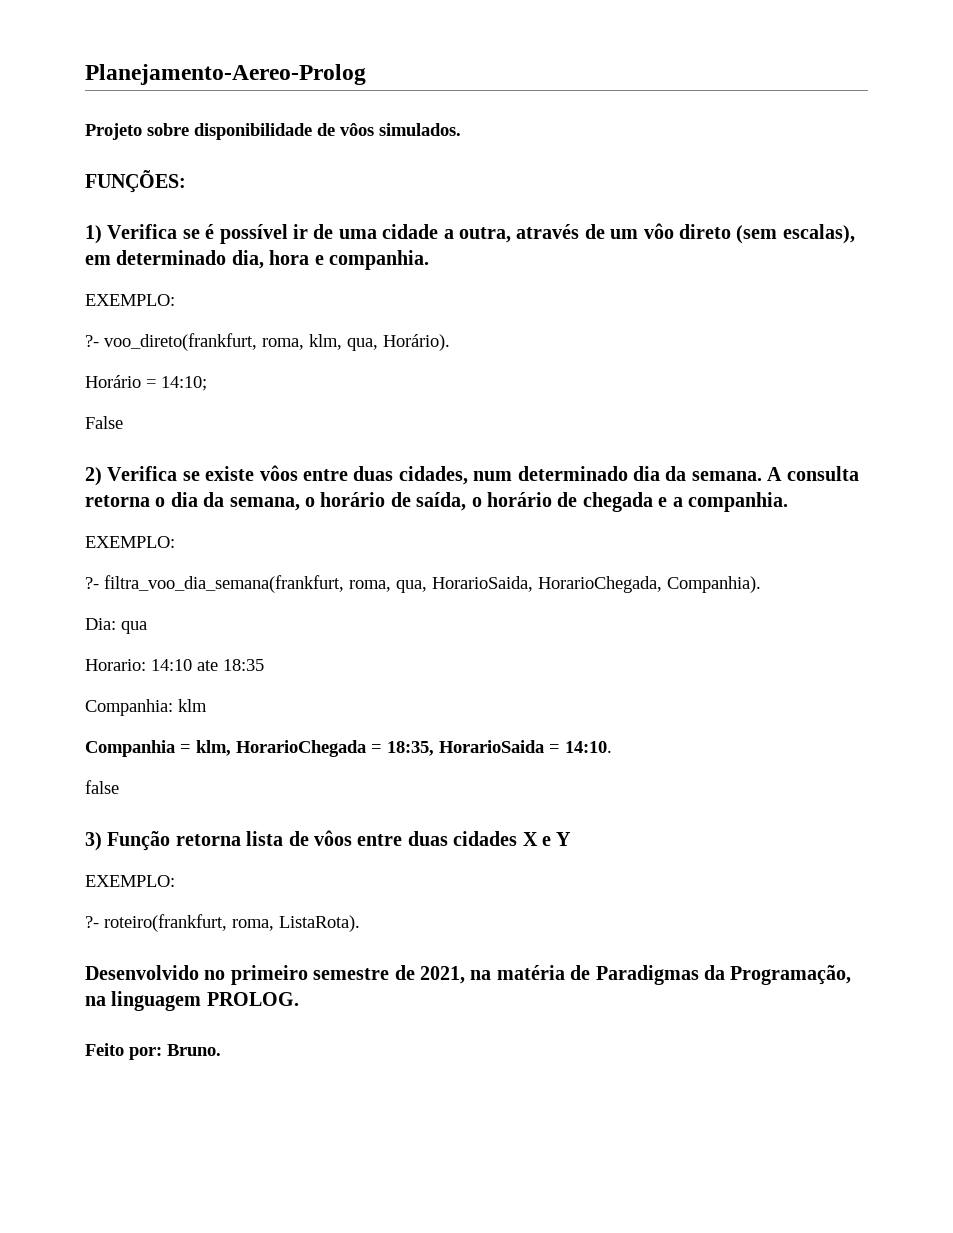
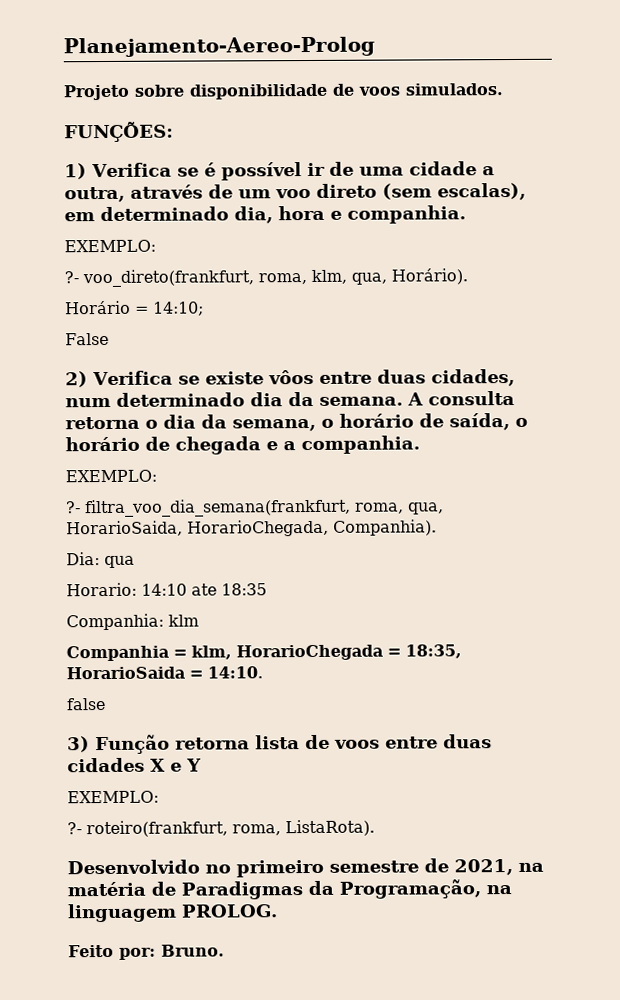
- Projeto sobre disponibilidade de vôos simulados.
+ Projeto sobre disponibilidade de voos simulados.
- 1) Verifica se é possível ir de uma cidade a outra, através de um vôo direto (sem escalas), em determinado dia, hora e companhia.
+ 1) Verifica se é possível ir de uma cidade a outra, através de um voo direto (sem escalas), em determinado dia, hora e companhia.
- 3) Função retorna lista de vôos entre duas cidades X e Y
+ 3) Função retorna lista de voos entre duas cidades X e Y

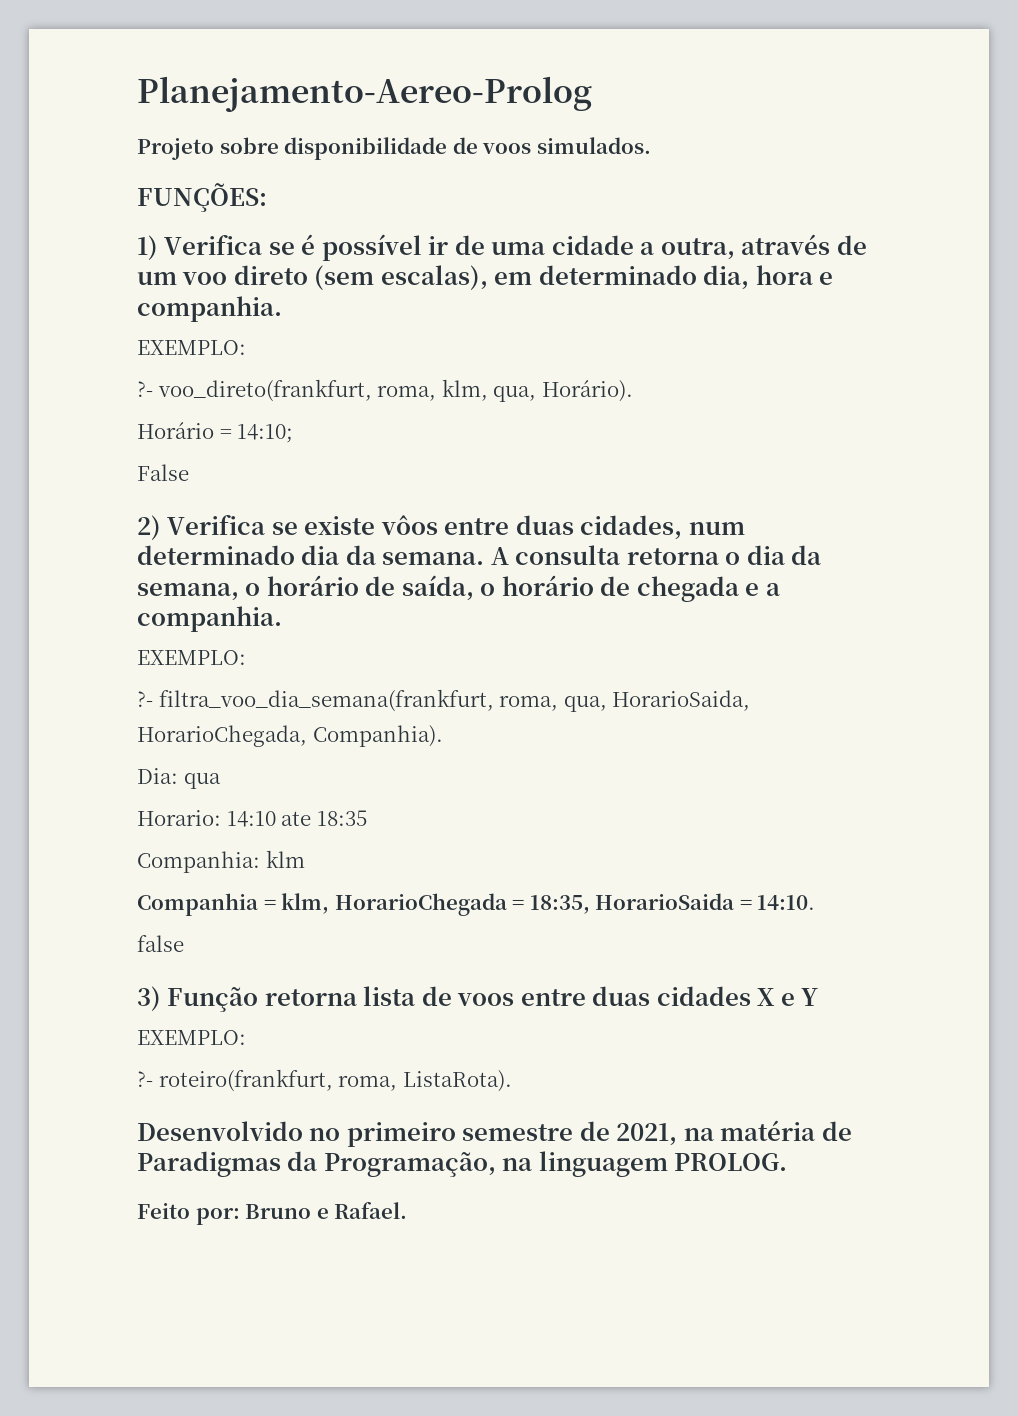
- Feito por: Bruno.
+ Feito por: Bruno e Rafael.

